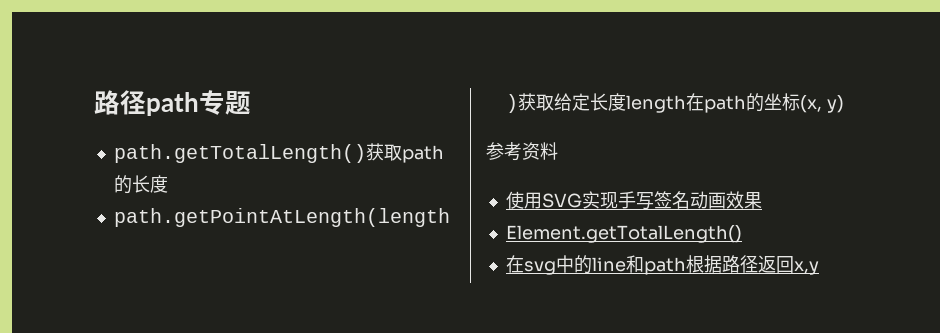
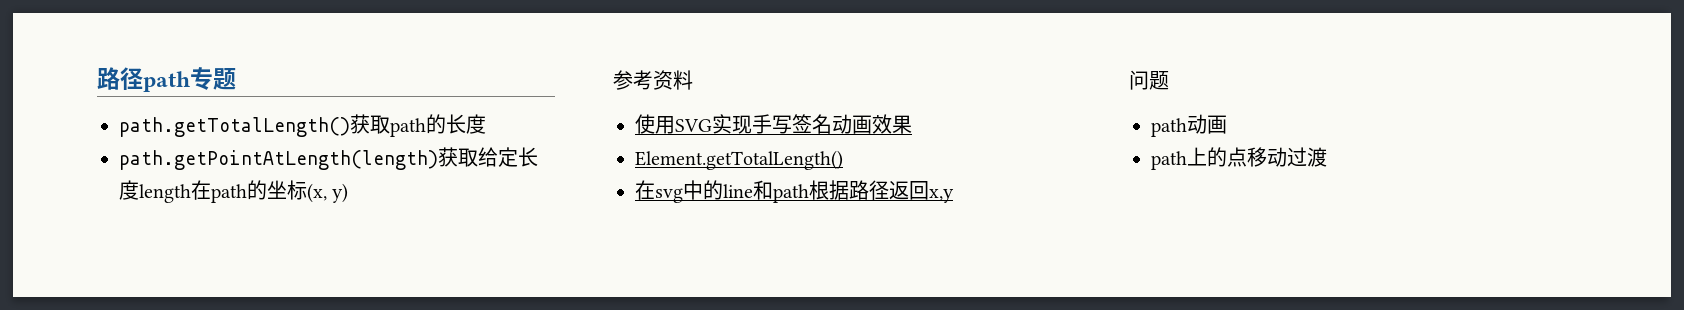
+ 问题
+ path动画
+ path上的点移动过渡

